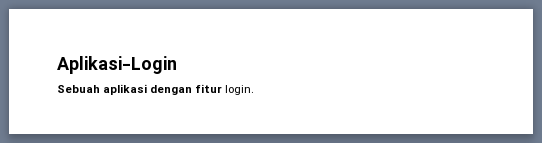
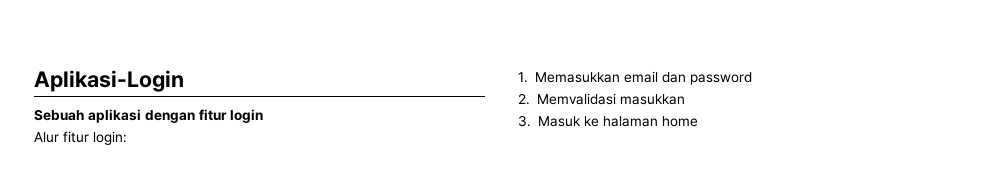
- Sebuah aplikasi dengan fitur login.
+ Sebuah aplikasi dengan fitur login
+ Alur fitur login:
+ 1. Memasukkan email dan password
+ 2. Memvalidasi masukkan
+ 3. Masuk ke halaman home

